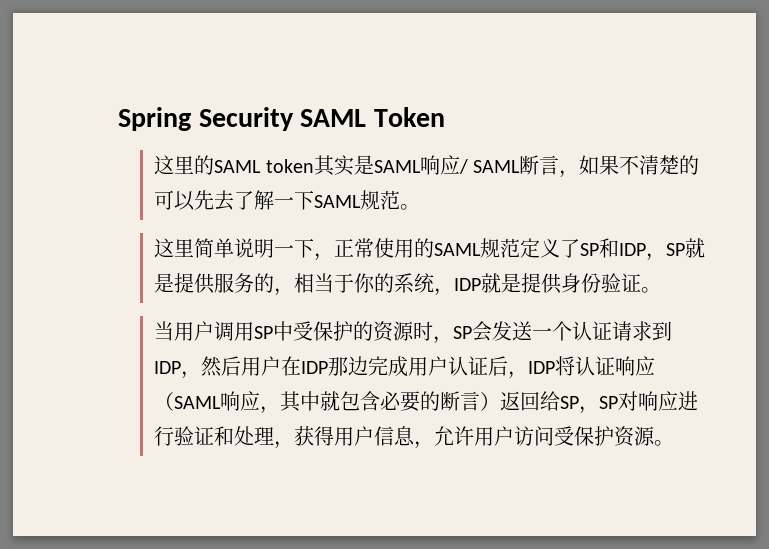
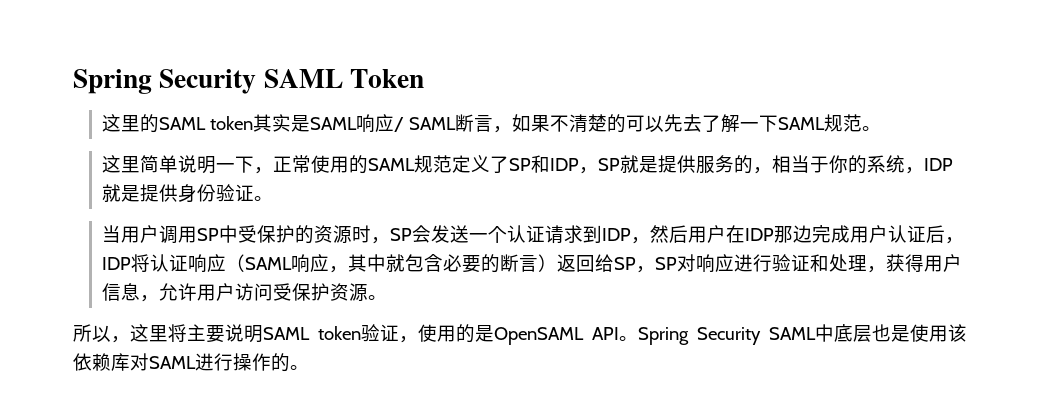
+ 所以，这里将主要说明SAML token验证，使用的是OpenSAML API。Spring Security SAML中底层也是使用该依赖库对SAML进行操作的。

